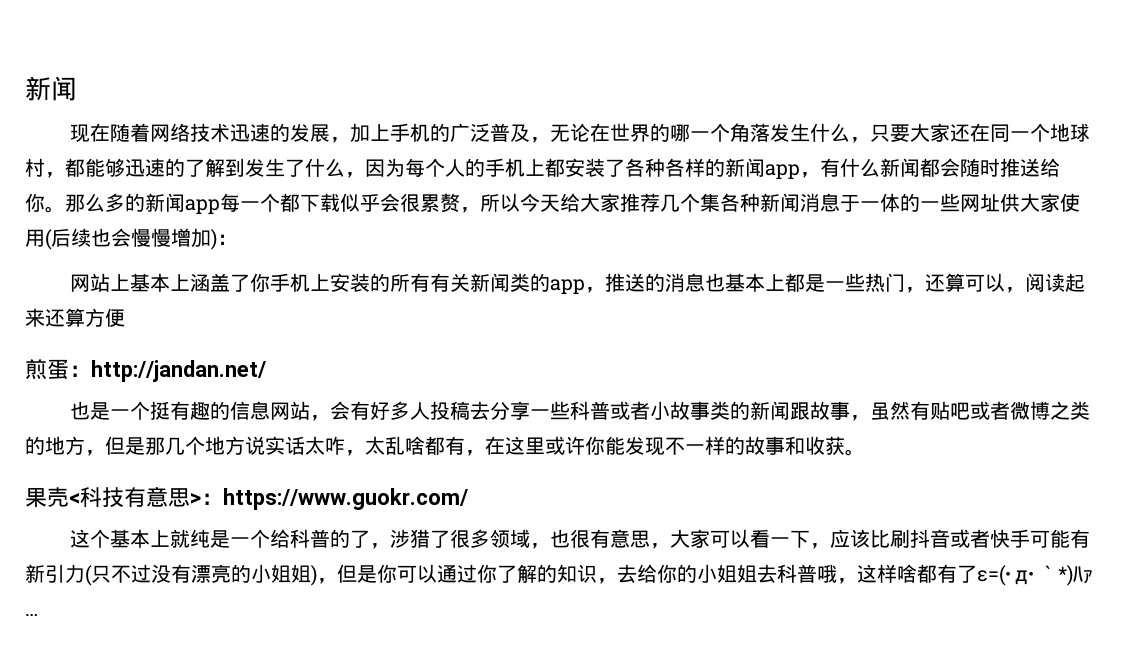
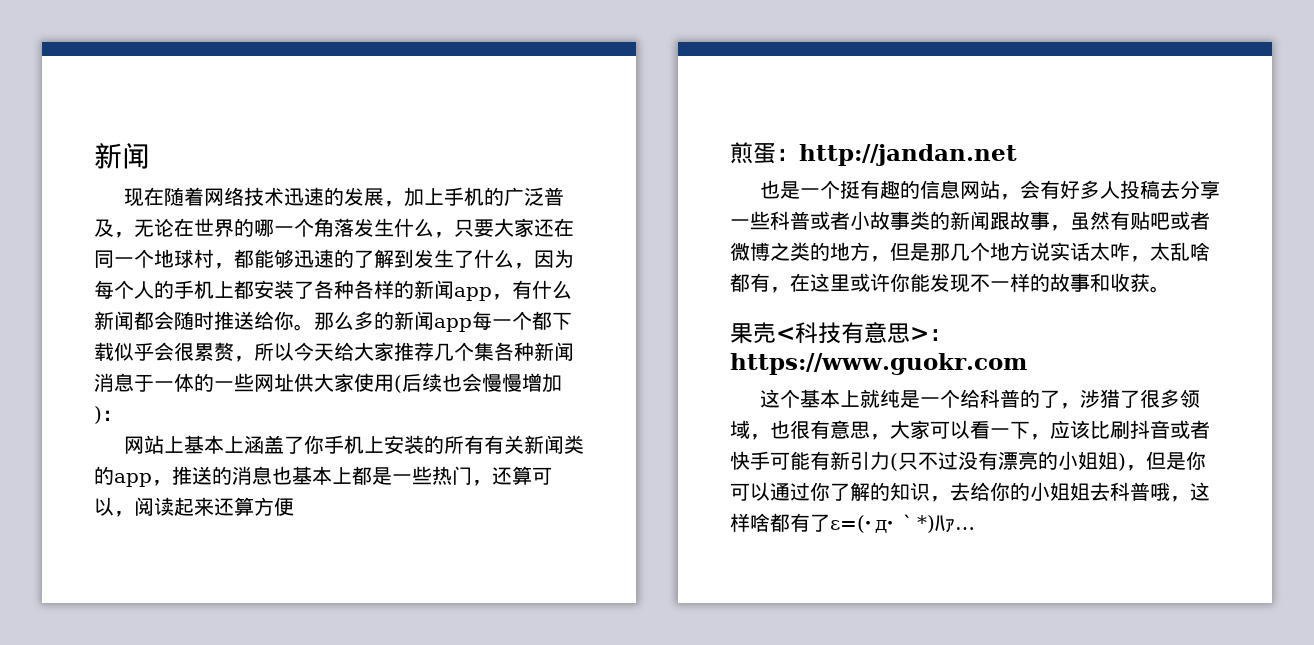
- 煎蛋：http://jandan.net/
+ 煎蛋：http://jandan.net
- 果壳<科技有意思>：https://www.guokr.com/
+ 果壳<科技有意思>：https://www.guokr.com

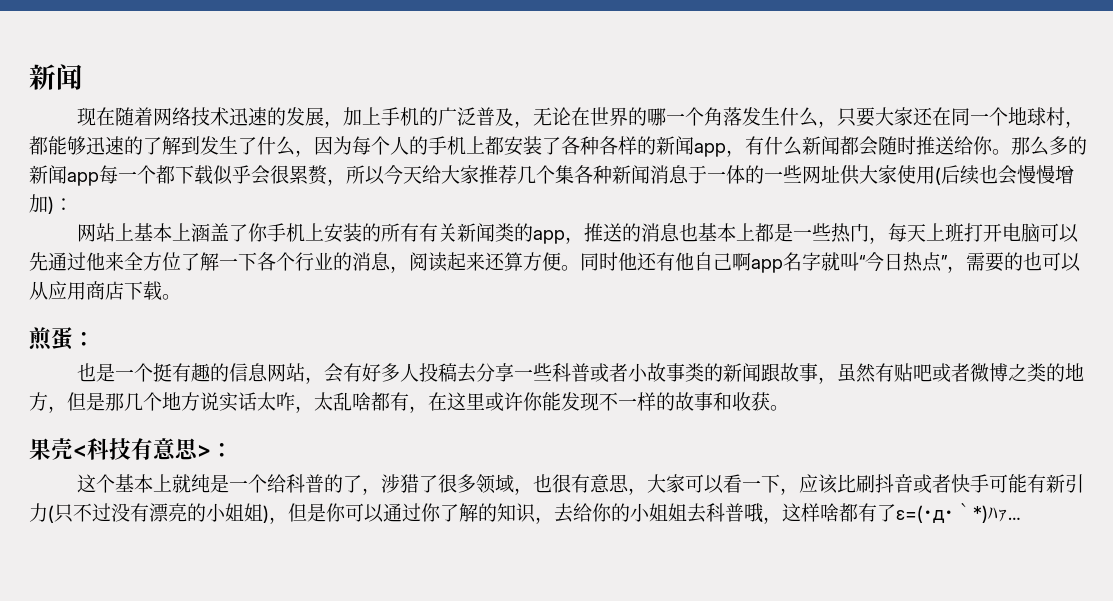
- 网站上基本上涵盖了你手机上安装的所有有关新闻类的app，推送的消息也基本上都是一些热门，还算可以，阅读起来还算方便
+ 网站上基本上涵盖了你手机上安装的所有有关新闻类的app，推送的消息也基本上都是一些热门，每天上班打开电脑可以先通过他来全方位了解一下各个行业的消息，阅读起来还算方便。同时他还有他自己啊app名字就叫“今日热点”，需要的也可以从应用商店下载。
- 煎蛋：http://jandan.net
+ 煎蛋：
- 果壳<科技有意思>：https://www.guokr.com
+ 果壳<科技有意思>：

